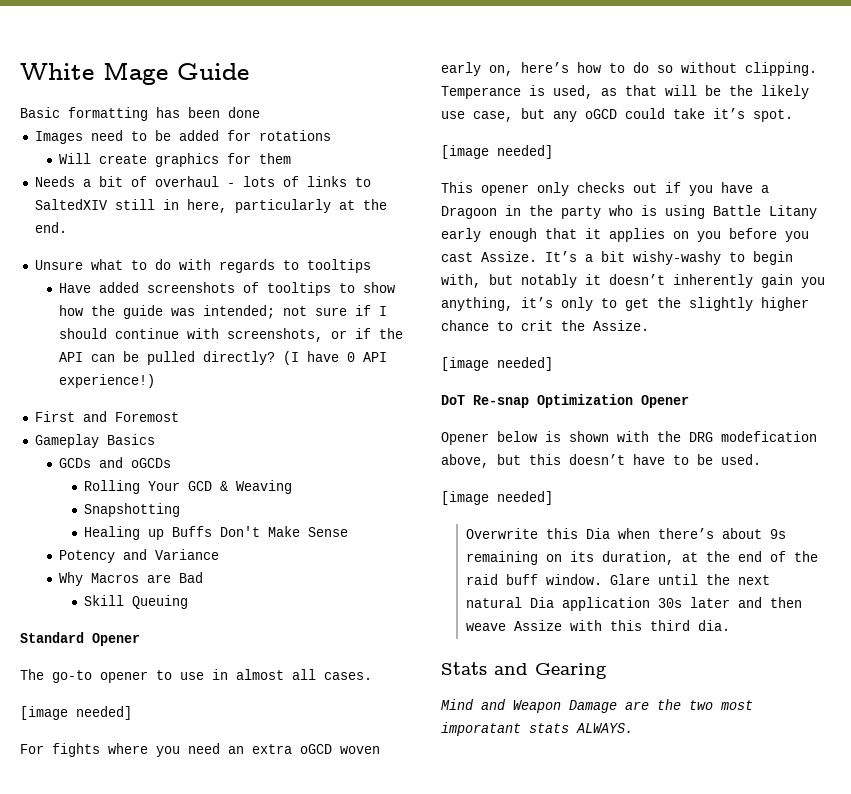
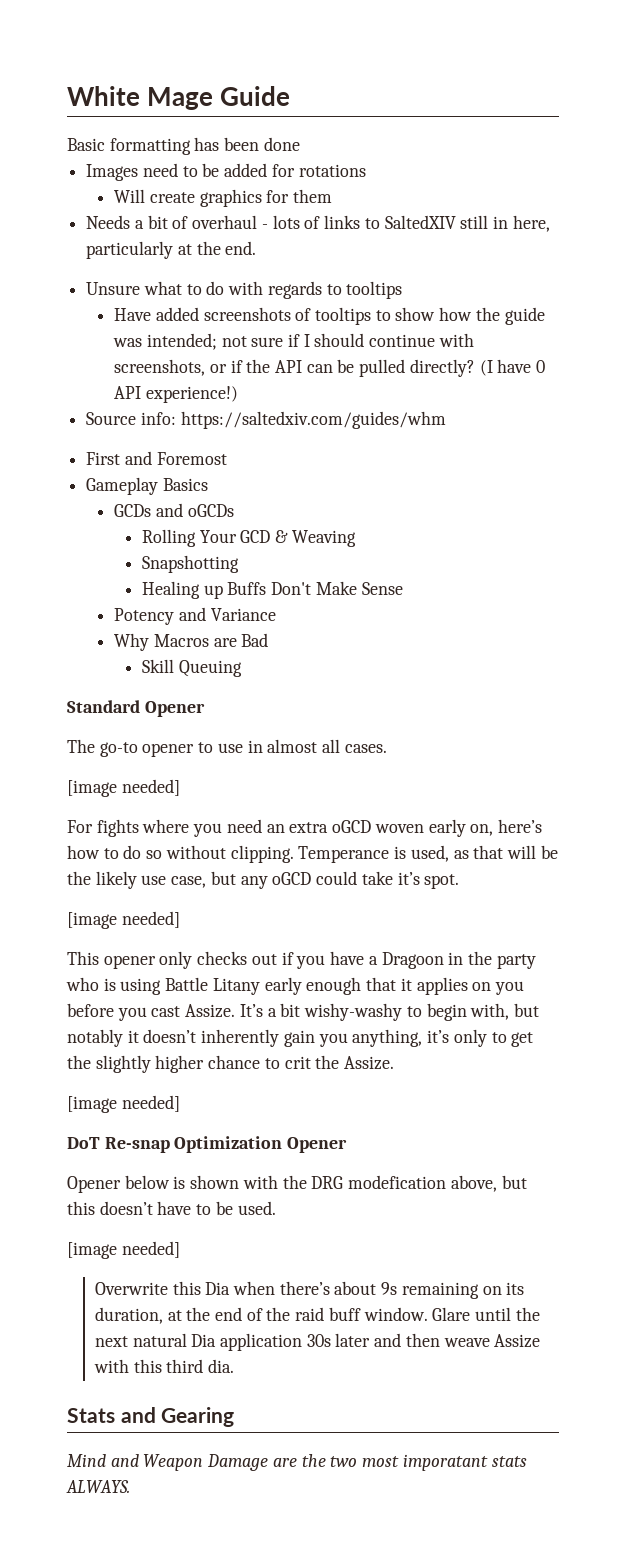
+ Source info: https://saltedxiv.com/guides/whm

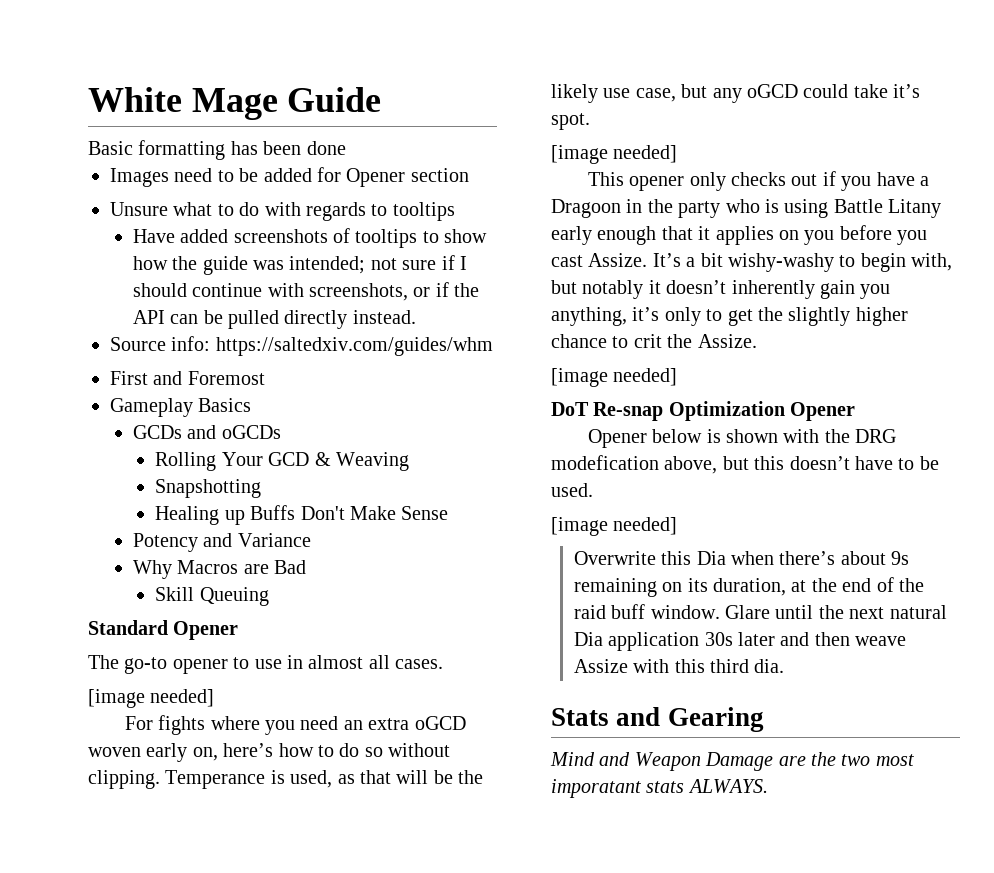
- Images need to be added for rotations
- Will create graphics for them
- Needs a bit of overhaul - lots of links to SaltedXIV still in here, particularly at the end.
+ Images need to be added for Opener section
- Have added screenshots of tooltips to show how the guide was intended; not sure if I should continue with screenshots, or if the API can be pulled directly? (I have 0 API experience!)
+ Have added screenshots of tooltips to show how the guide was intended; not sure if I should continue with screenshots, or if the API can be pulled directly instead.

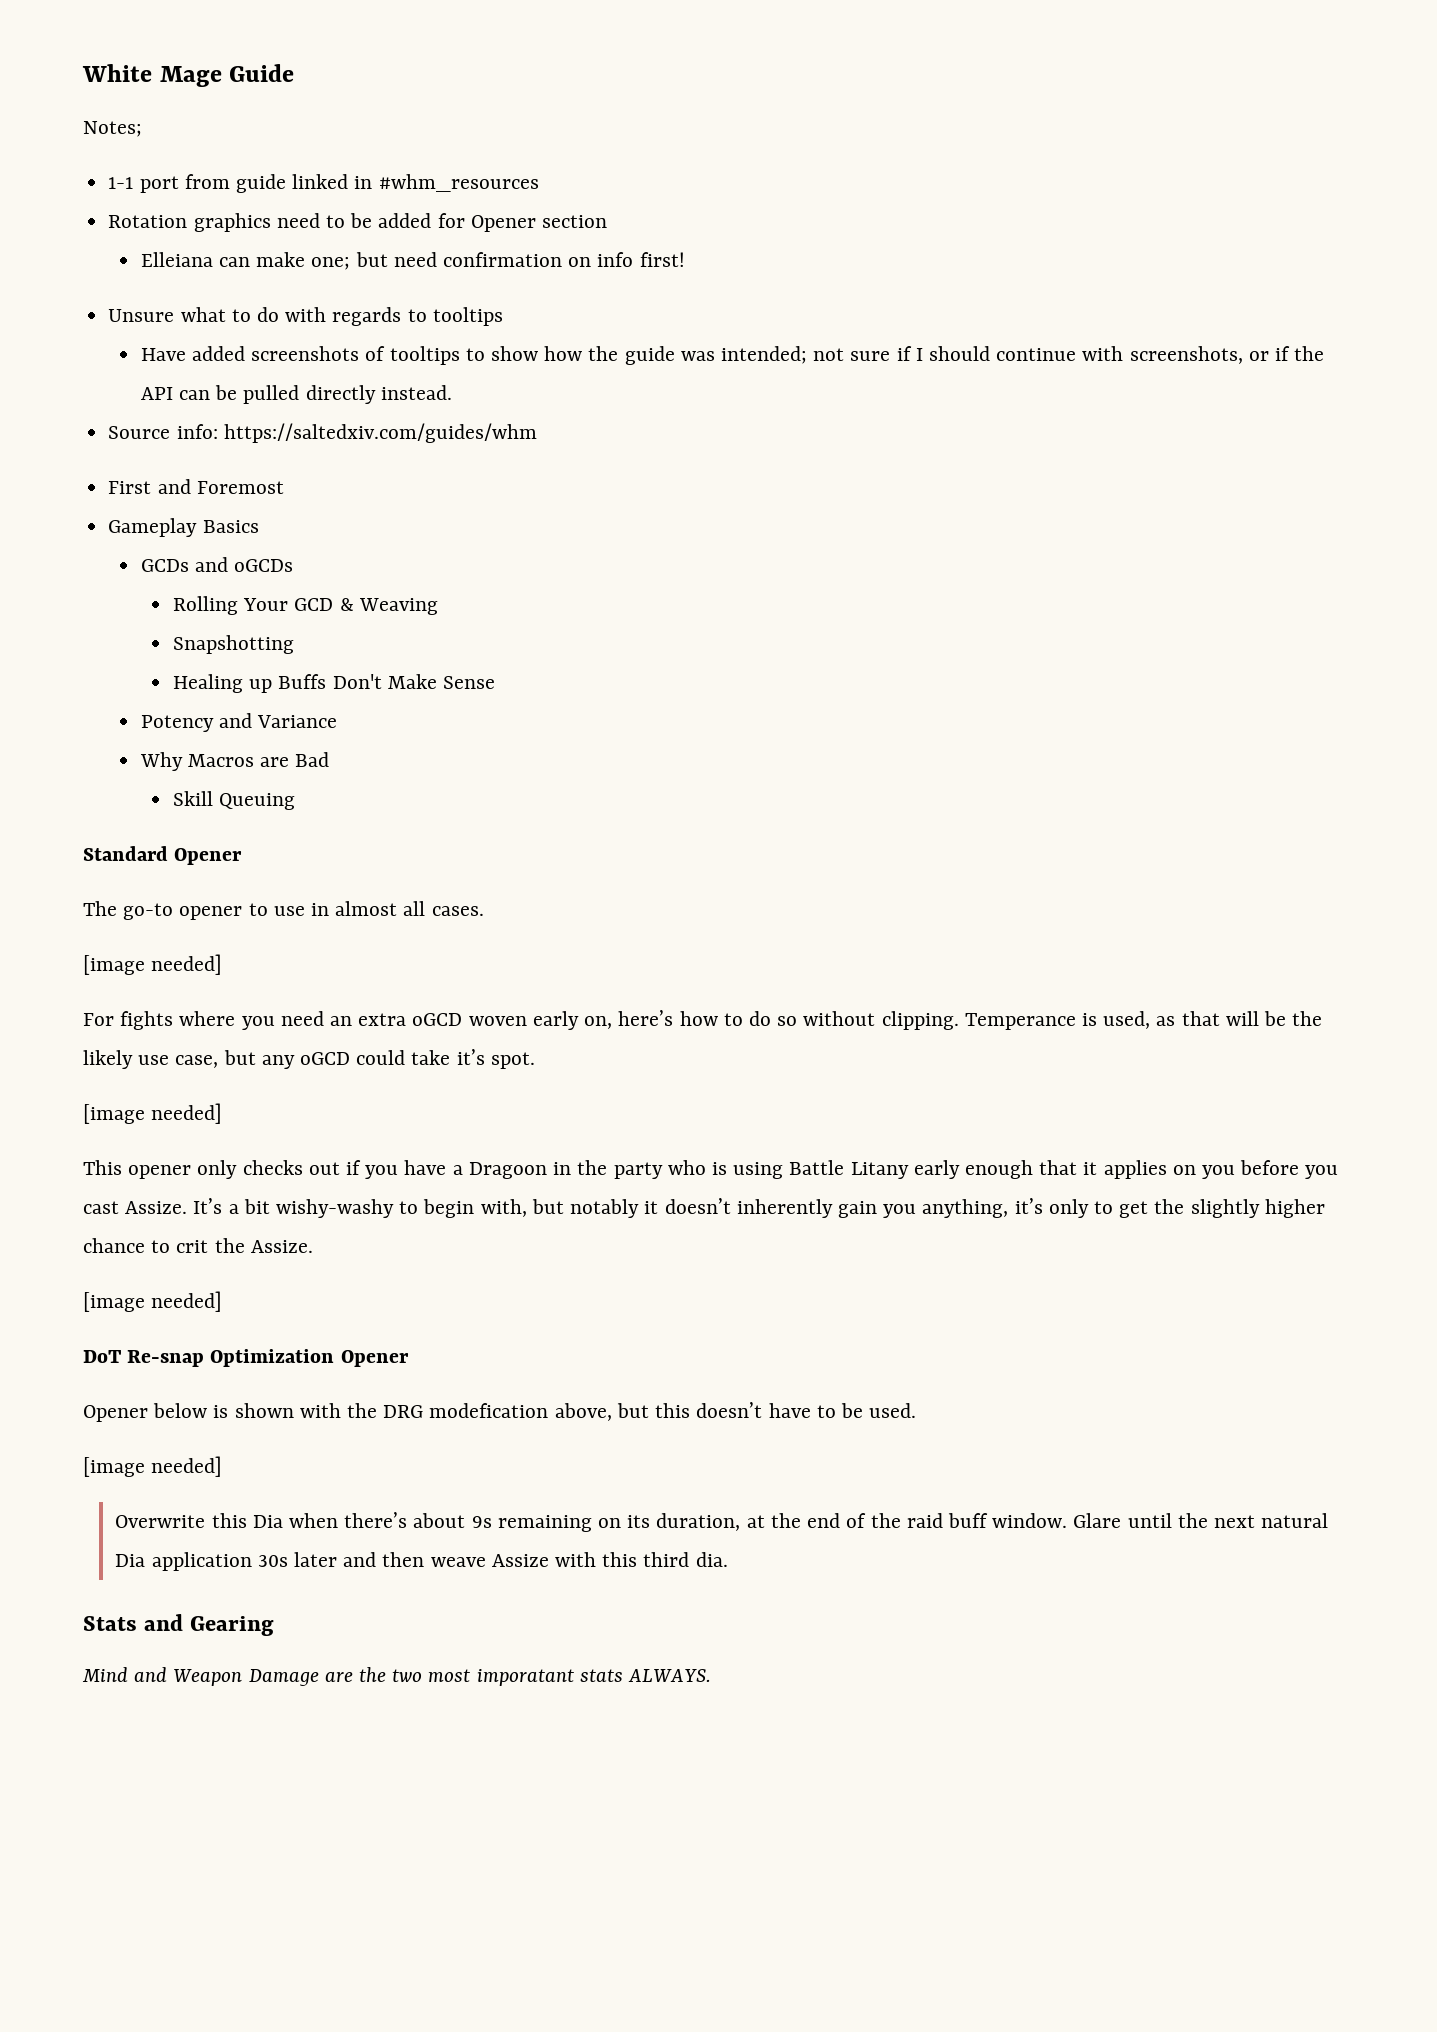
- Basic formatting has been done
- Images need to be added for Opener section
+ Notes;
+ 1-1 port from guide linked in #whm_resources
+ Rotation graphics need to be added for Opener section
+ Elleiana can make one; but need confirmation on info first!

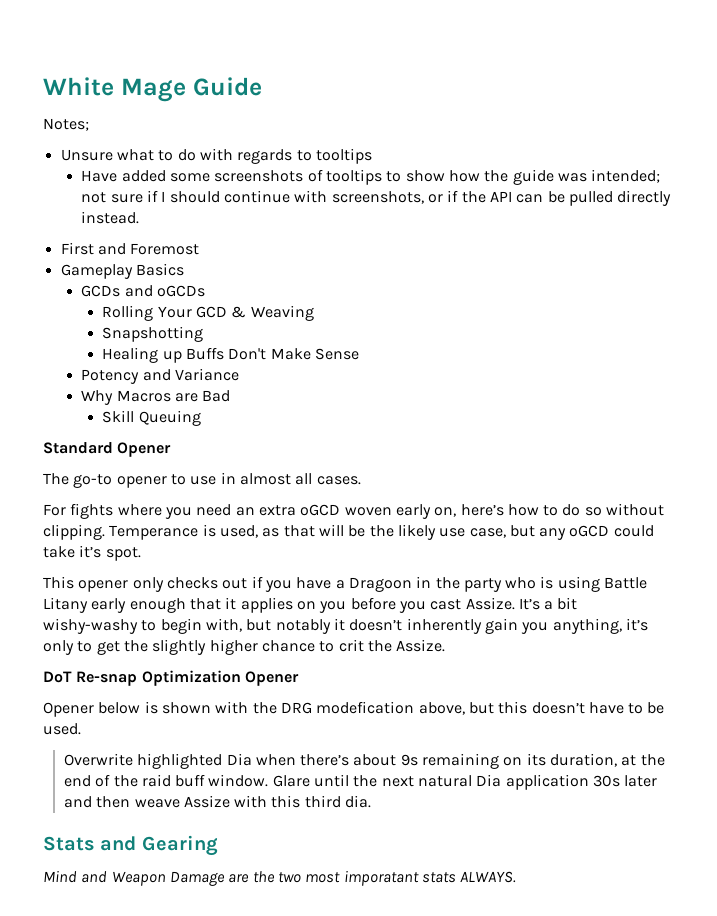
- 1-1 port from guide linked in #whm_resources
- Rotation graphics need to be added for Opener section
- Elleiana can make one; but need confirmation on info first!
- Have added screenshots of tooltips to show how the guide was intended; not sure if I should continue with screenshots, or if the API can be pulled directly instead.
+ Have added some screenshots of tooltips to show how the guide was intended; not sure if I should continue with screenshots, or if the API can be pulled directly instead.
- Source info: https://saltedxiv.com/guides/whm
  The go-to opener to use in almost all cases.
- [image needed]
  Temperance is used, as that will be the likely use case, but any oGCD could take it’s spot.
- [image needed]
  It’s a bit wishy-washy to begin with, but notably it doesn’t inherently gain you anything, it’s only to get the slightly higher chance to crit the Assize.
- [image needed]
  Opener below is shown with the DRG modefication above, but this doesn’t have to be used.
- [image needed]
- Overwrite this Dia when there’s about 9s remaining on its duration, at the end of the raid buff window.
+ Overwrite highlighted Dia when there’s about 9s remaining on its duration, at the end of the raid buff window.

